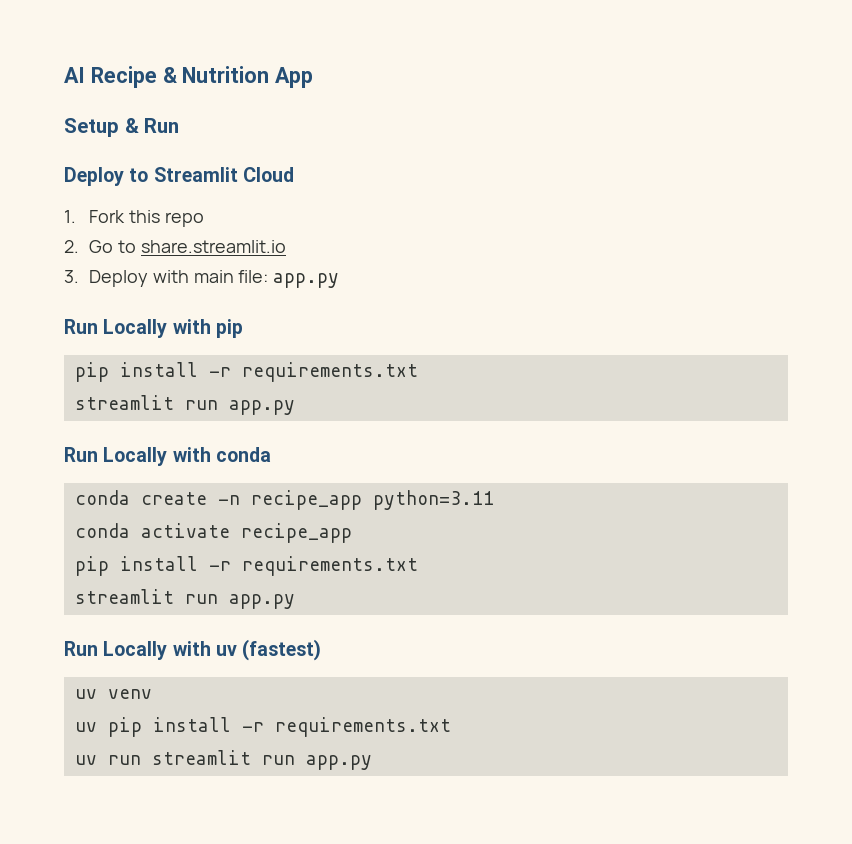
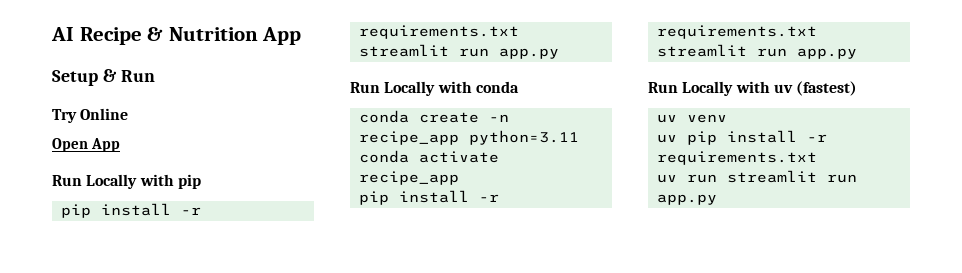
- Deploy to Streamlit Cloud
- 1. Fork this repo
- 2. Go to share.streamlit.io
- 3. Deploy with main file: app.py
+ Try Online
+ Open App

